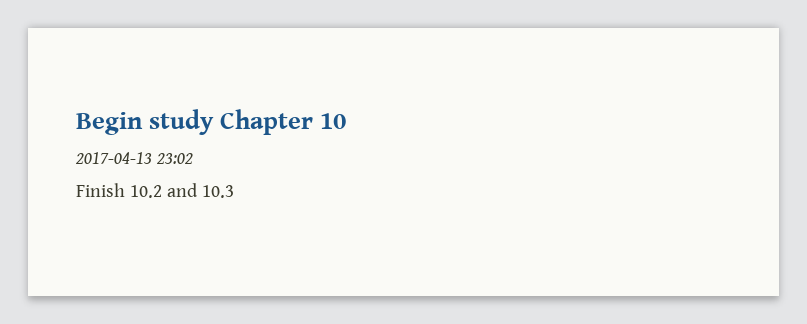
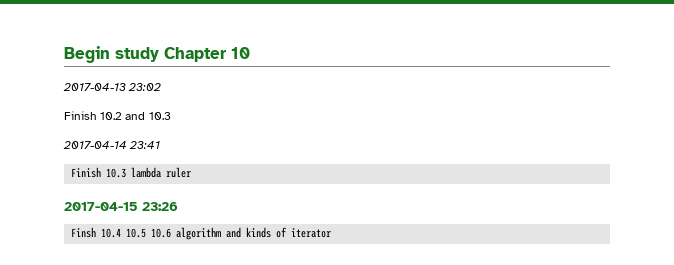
+ 2017-04-14 23:41
+ Finish 10.3 lambda ruler
+ 2017-04-15 23:26
+ Finsh 10.4 10.5 10.6 algorithm and kinds of iterator

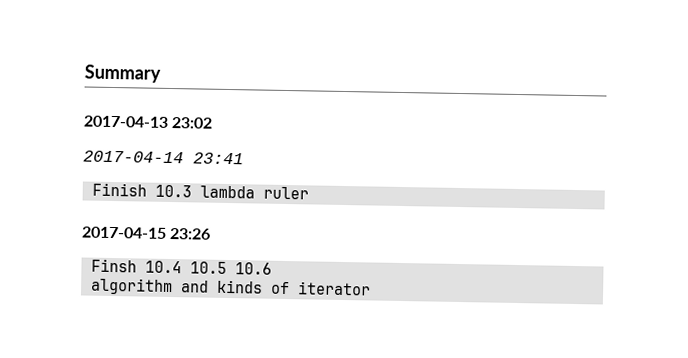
- Begin study Chapter 10
+ Summary
  2017-04-13 23:02
- Finish 10.2 and 10.3
- Finsh 10.4 10.5 10.6 algorithm and kinds of iterator
+ Finsh 10.4 10.5 10.6
+ algorithm and kinds of iterator

